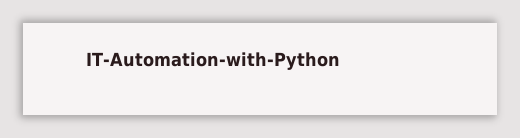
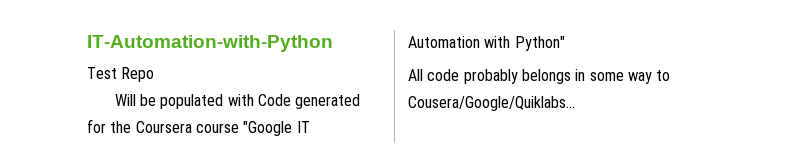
+ Test Repo
+ Will be populated with Code generated for the Coursera course "Google IT Automation with Python"
+ All code probably belongs in some way to Cousera/Google/Quiklabs...

